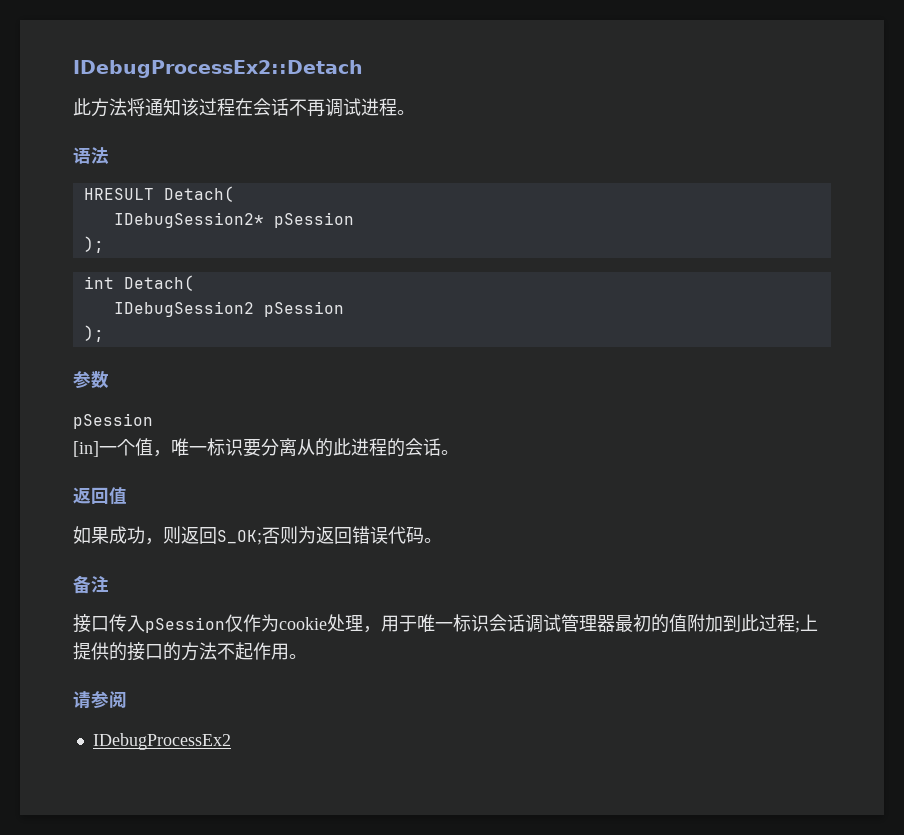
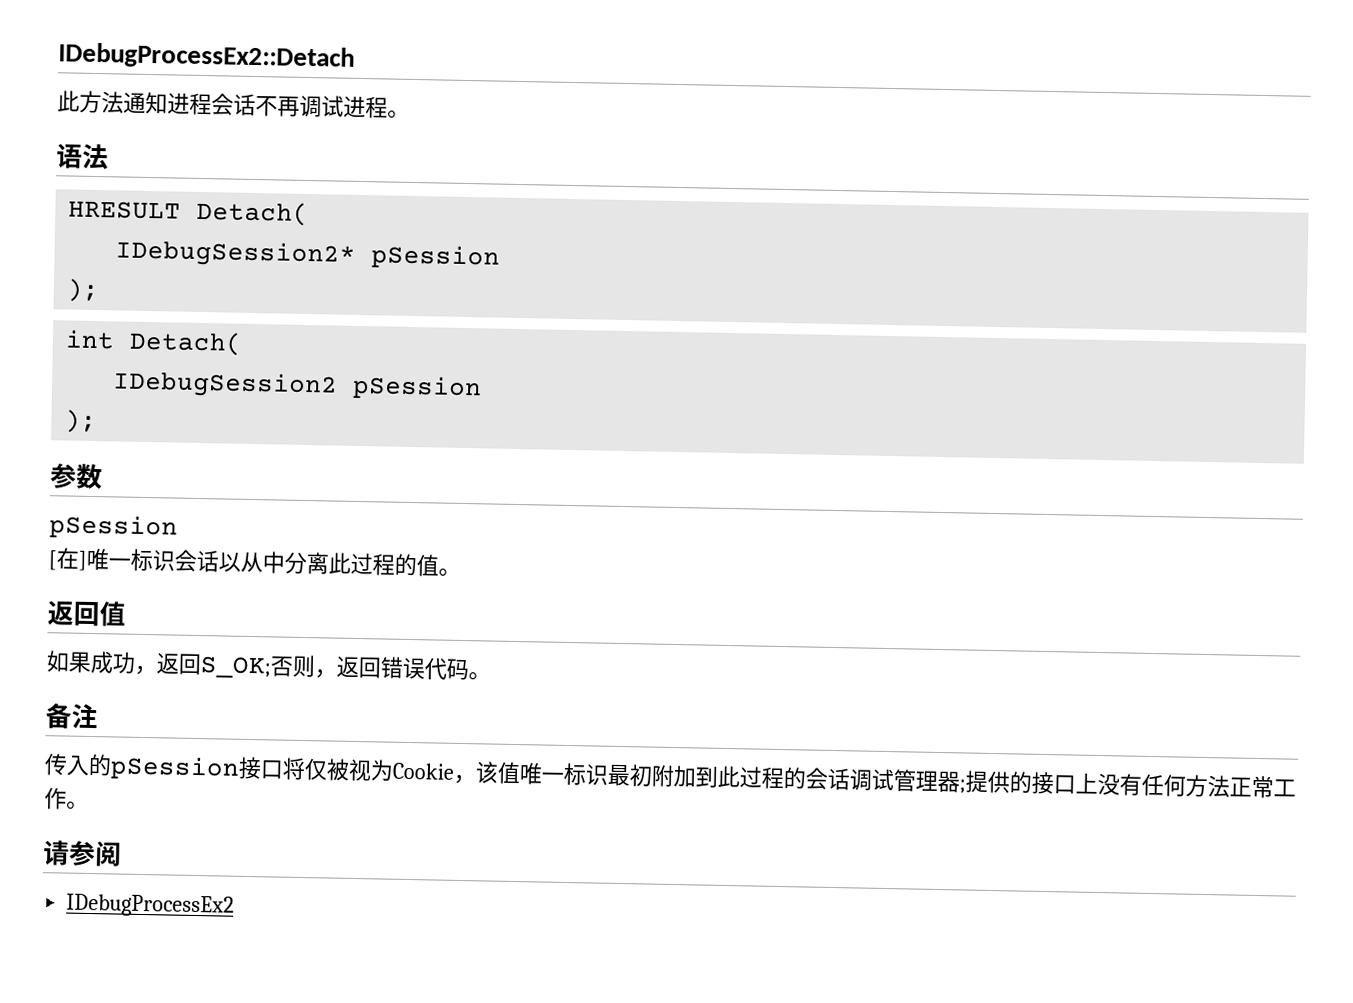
- 此方法将通知该过程在会话不再调试进程。
+ 此方法通知进程会话不再调试进程。
- [in]一个值，唯一标识要分离从的此进程的会话。
+ [在]唯一标识会话以从中分离此过程的值。
- 如果成功，则返回S_OK;否则为返回错误代码。
+ 如果成功，返回S_OK;否则，返回错误代码。
- 接口传入pSession仅作为cookie处理，用于唯一标识会话调试管理器最初的值附加到此过程;上提供的接口的方法不起作用。
+ 传入的pSession接口将仅被视为Cookie，该值唯一标识最初附加到此过程的会话调试管理器;提供的接口上没有任何方法正常工作。

